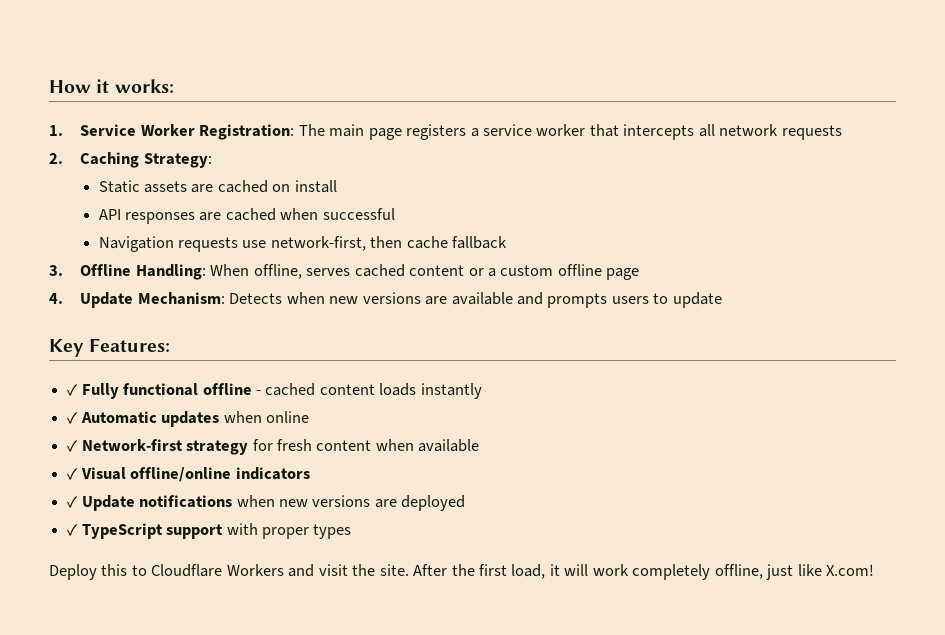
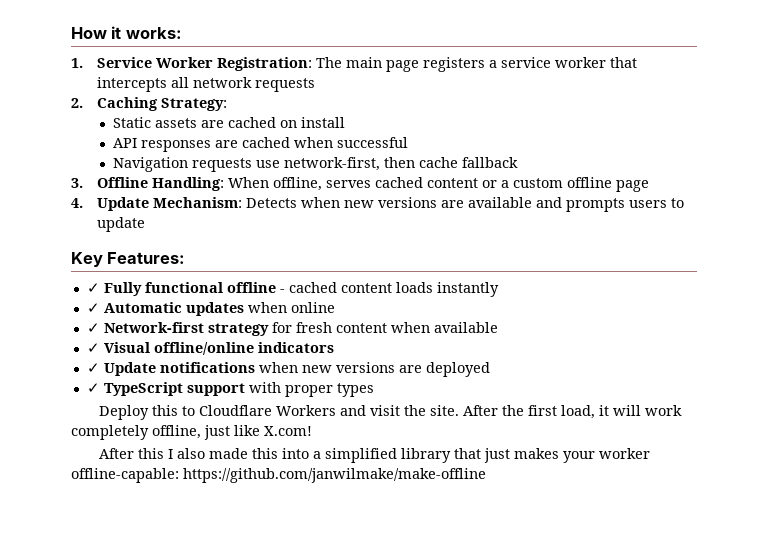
+ After this I also made this into a simplified library that just makes your worker offline-capable: https://github.com/janwilmake/make-offline

